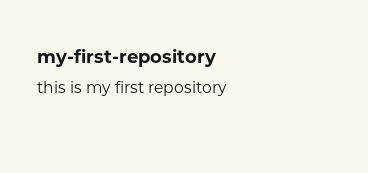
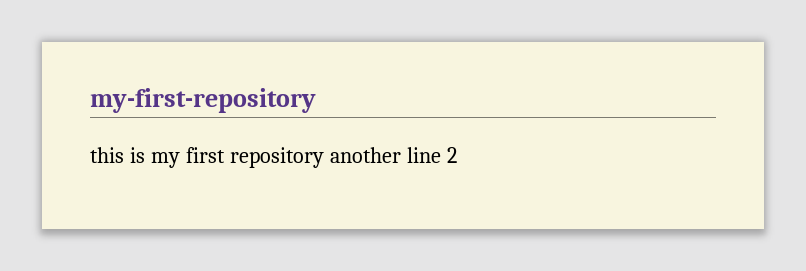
- this is my first repository
+ this is my first repository another line 2

